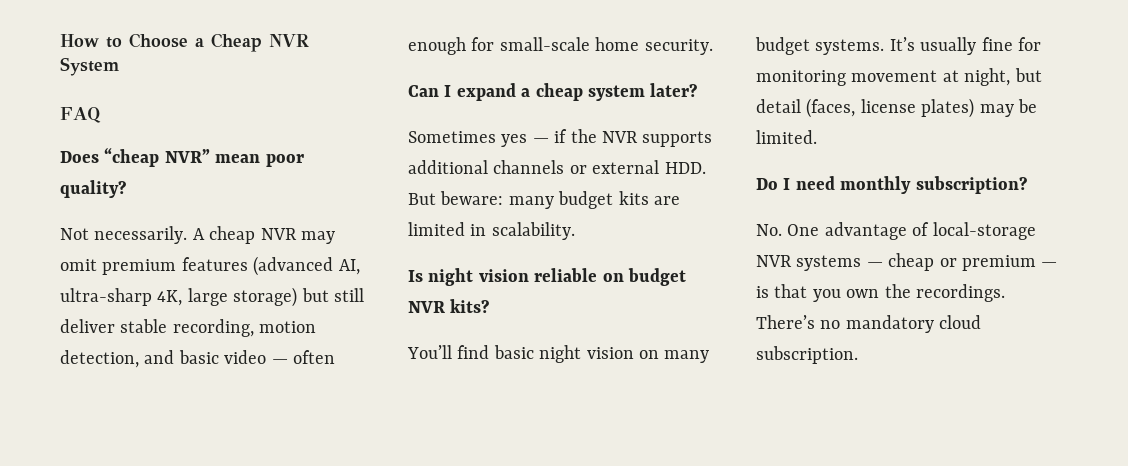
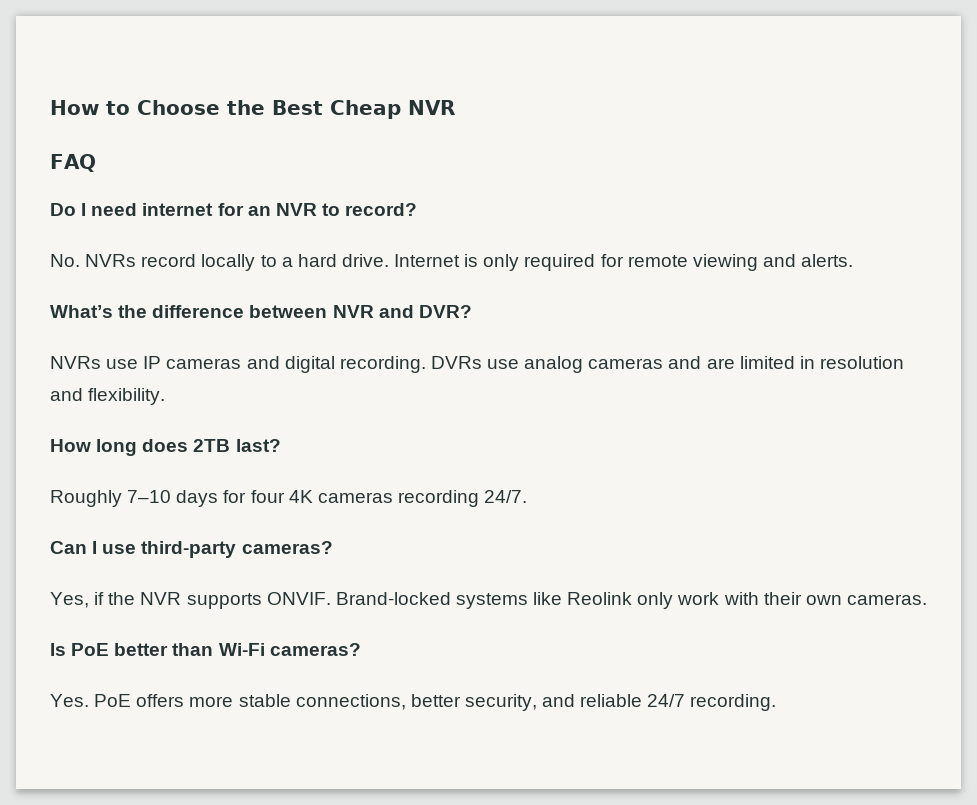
- How to Choose a Cheap NVR System
+ How to Choose the Best Cheap NVR
- Does “cheap NVR” mean poor quality?
- Not necessarily. A cheap NVR may omit premium features (advanced AI, ultra-sharp 4K, large storage) but still deliver stable recording, motion detection, and basic video — often enough for small-scale home security.
- Can I expand a cheap system later?
- Sometimes yes — if the NVR supports additional channels or external HDD. But beware: many budget kits are limited in scalability.
- Is night vision reliable on budget NVR kits?
- You’ll find basic night vision on many budget systems. It’s usually fine for monitoring movement at night, but detail (faces, license plates) may be limited.
- Do I need monthly subscription?
- No. One advantage of local-storage NVR systems — cheap or premium — is that you own the recordings. There’s no mandatory cloud subscription.
+ Do I need internet for an NVR to record?
+ No. NVRs record locally to a hard drive. Internet is only required for remote viewing and alerts.
+ What’s the difference between NVR and DVR?
+ NVRs use IP cameras and digital recording. DVRs use analog cameras and are limited in resolution and flexibility.
+ How long does 2TB last?
+ Roughly 7–10 days for four 4K cameras recording 24/7.
+ Can I use third-party cameras?
+ Yes, if the NVR supports ONVIF. Brand-locked systems like Reolink only work with their own cameras.
+ Is PoE better than Wi-Fi cameras?
+ Yes. PoE offers more stable connections, better security, and reliable 24/7 recording.

